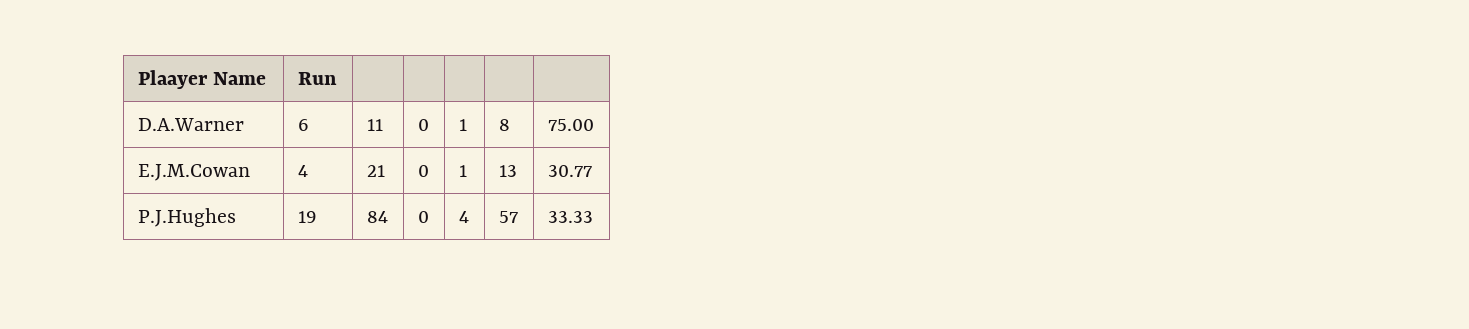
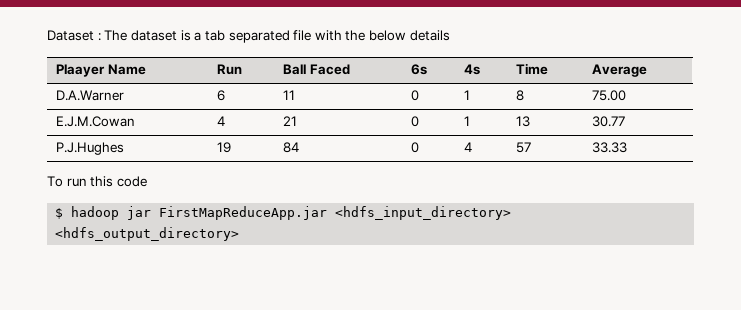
- Plaayer Name | Run | | | | |
+ Dataset : The dataset is a tab separated file with the below details
+ Plaayer Name | Run | Ball Faced | 6s | 4s | Time | Average
+ To run this code
+ $ hadoop jar FirstMapReduceApp.jar <hdfs_input_directory> <hdfs_output_directory>

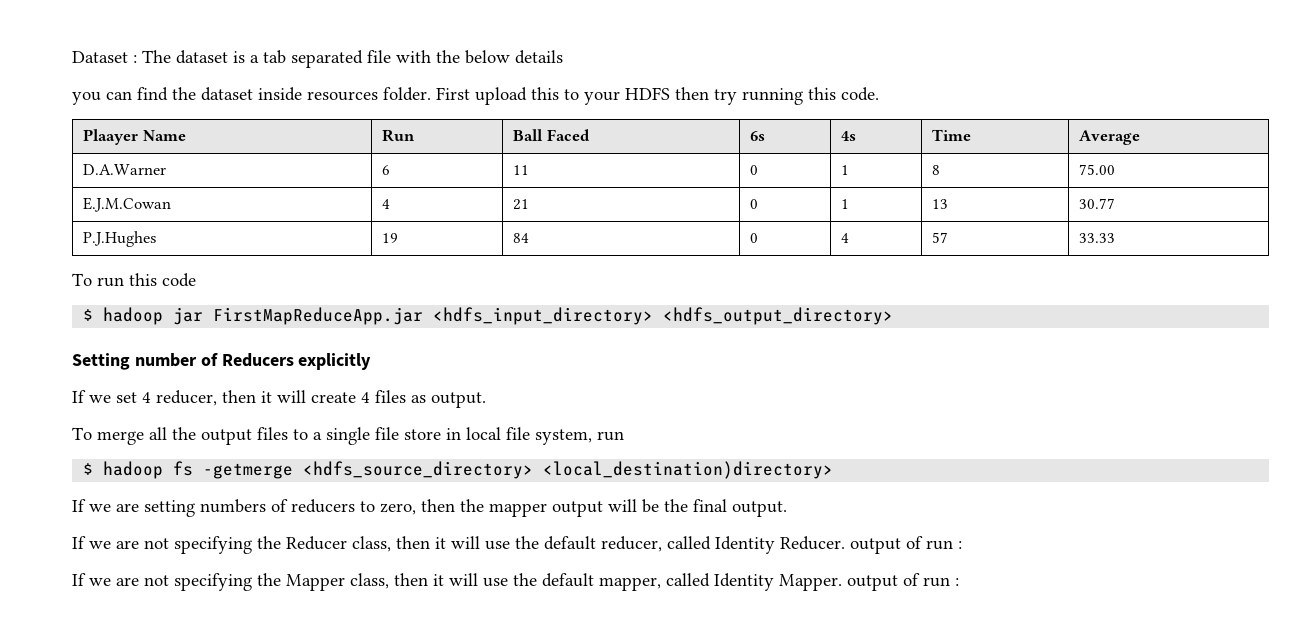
+ you can find the dataset inside resources folder. First upload this to your HDFS then try running this code.
+ Setting number of Reducers explicitly
+ If we set 4 reducer, then it will create 4 files as output.
+ To merge all the output files to a single file store in local file system, run
+ $ hadoop fs -getmerge <hdfs_source_directory> <local_destination)directory>
+ If we are setting numbers of reducers to zero, then the mapper output will be the final output.
+ If we are not specifying the Reducer class, then it will use the default reducer, called Identity Reducer. output of run :
+ If we are not specifying the Mapper class, then it will use the default mapper, called Identity Mapper. output of run :

